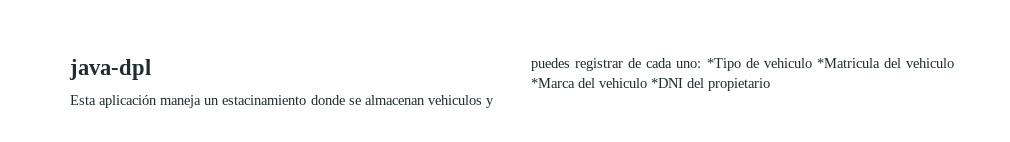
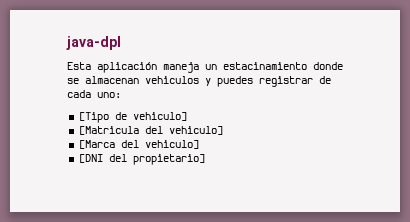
- Esta aplicación maneja un estacinamiento donde se almacenan vehiculos y puedes registrar de cada uno: *Tipo de vehiculo *Matricula del vehiculo *Marca del vehiculo *DNI del propietario
+ Esta aplicación maneja un estacinamiento donde se almacenan vehiculos y puedes registrar de cada uno:
+ [Tipo de vehiculo]
+ [Matricula del vehiculo]
+ [Marca del vehiculo]
+ [DNI del propietario]

